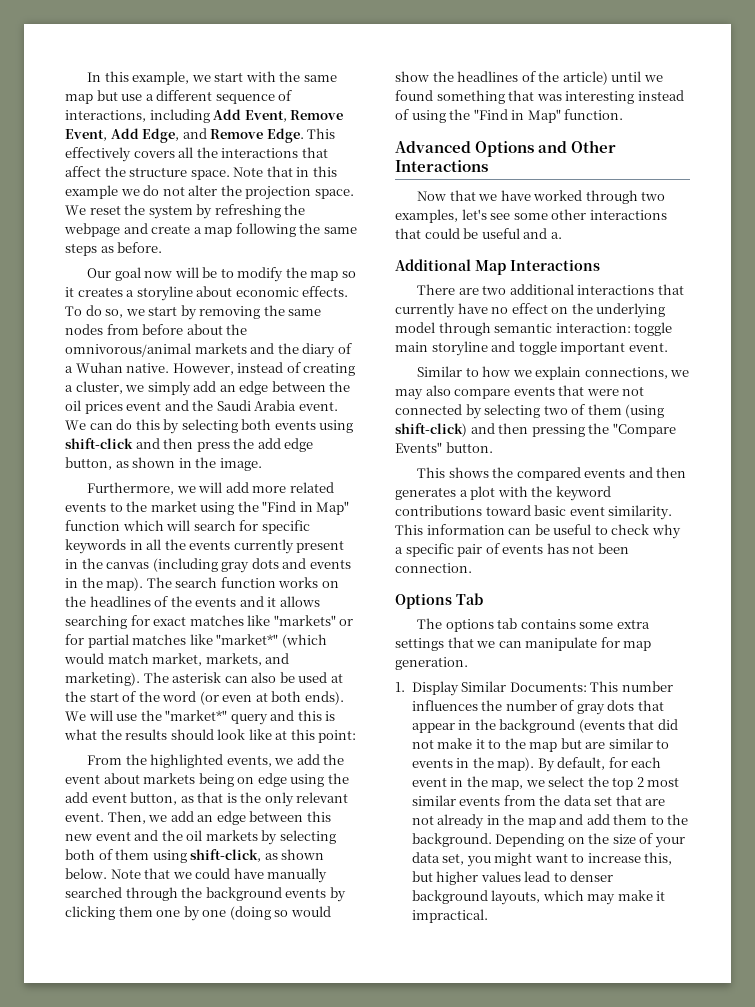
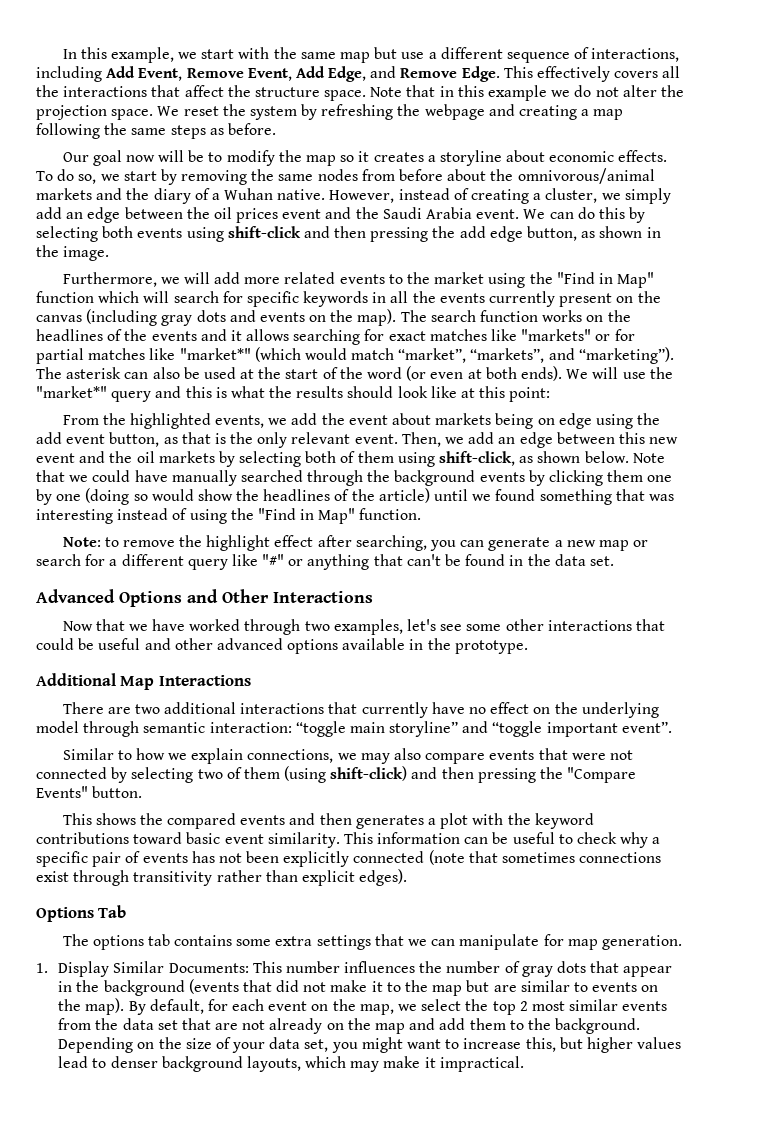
- We reset the system by refreshing the webpage and create a map following the same steps as before.
+ We reset the system by refreshing the webpage and creating a map following the same steps as before.
- We can do this by selecting both events using shift-click and then press the add edge button, as shown in the image.
+ We can do this by selecting both events using shift-click and then pressing the add edge button, as shown in the image.
- Furthermore, we will add more related events to the market using the "Find in Map" function which will search for specific keywords in all the events currently present in the canvas (including gray dots and events in the map).
+ Furthermore, we will add more related events to the market using the "Find in Map" function which will search for specific keywords in all the events currently present on the canvas (including gray dots and events on the map).
- The search function works on the headlines of the events and it allows searching for exact matches like "markets" or for partial matches like "market*" (which would match market, markets, and marketing).
+ The search function works on the headlines of the events and it allows searching for exact matches like "markets" or for partial matches like "market*" (which would match “market”, “markets”, and “marketing”).
+ Note: to remove the highlight effect after searching, you can generate a new map or search for a different query like "#" or anything that can't be found in the data set.
- Now that we have worked through two examples, let's see some other interactions that could be useful and a.
+ Now that we have worked through two examples, let's see some other interactions that could be useful and other advanced options available in the prototype.
- There are two additional interactions that currently have no effect on the underlying model through semantic interaction: toggle main storyline and toggle important event.
+ There are two additional interactions that currently have no effect on the underlying model through semantic interaction: “toggle main storyline” and “toggle important event”.
- This information can be useful to check why a specific pair of events has not been connection.
+ This information can be useful to check why a specific pair of events has not been explicitly connected (note that sometimes connections exist through transitivity rather than explicit edges).
- 1. Display Similar Documents: This number influences the number of gray dots that appear in the background (events that did not make it to the map but are similar to events in the map).
+ 1. Display Similar Documents: This number influences the number of gray dots that appear in the background (events that did not make it to the map but are similar to events on the map).
- By default, for each event in the map, we select the top 2 most similar events from the data set that are not already in the map and add them to the background.
+ By default, for each event on the map, we select the top 2 most similar events from the data set that are not already on the map and add them to the background.

